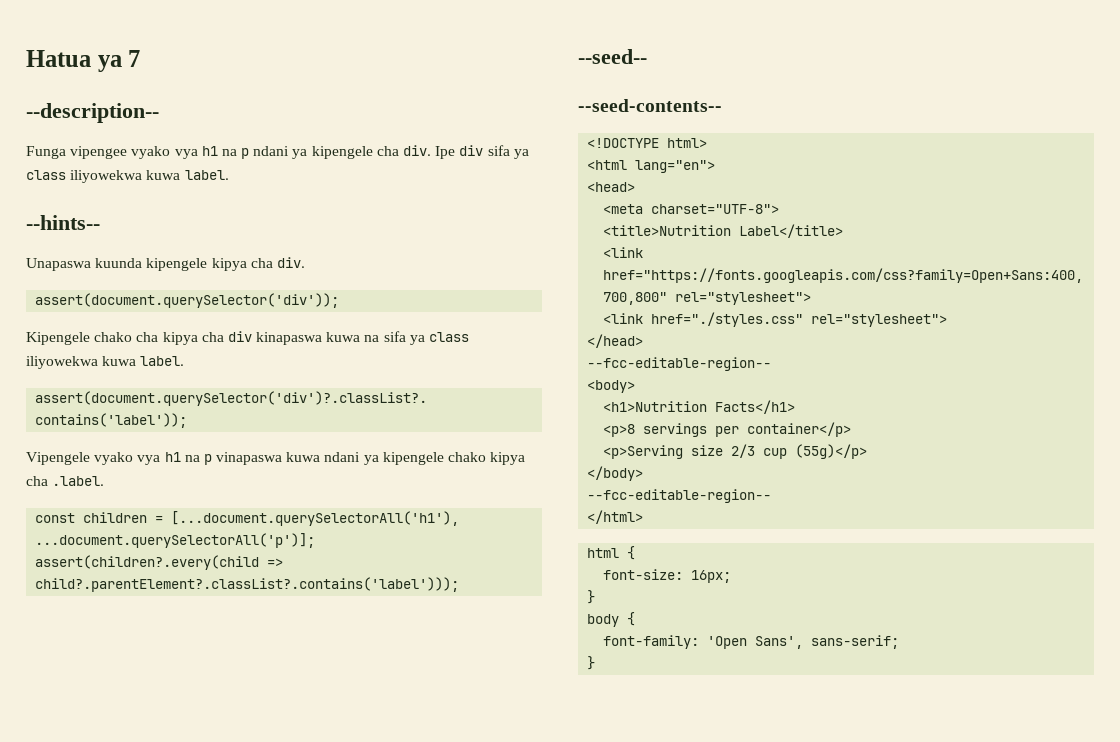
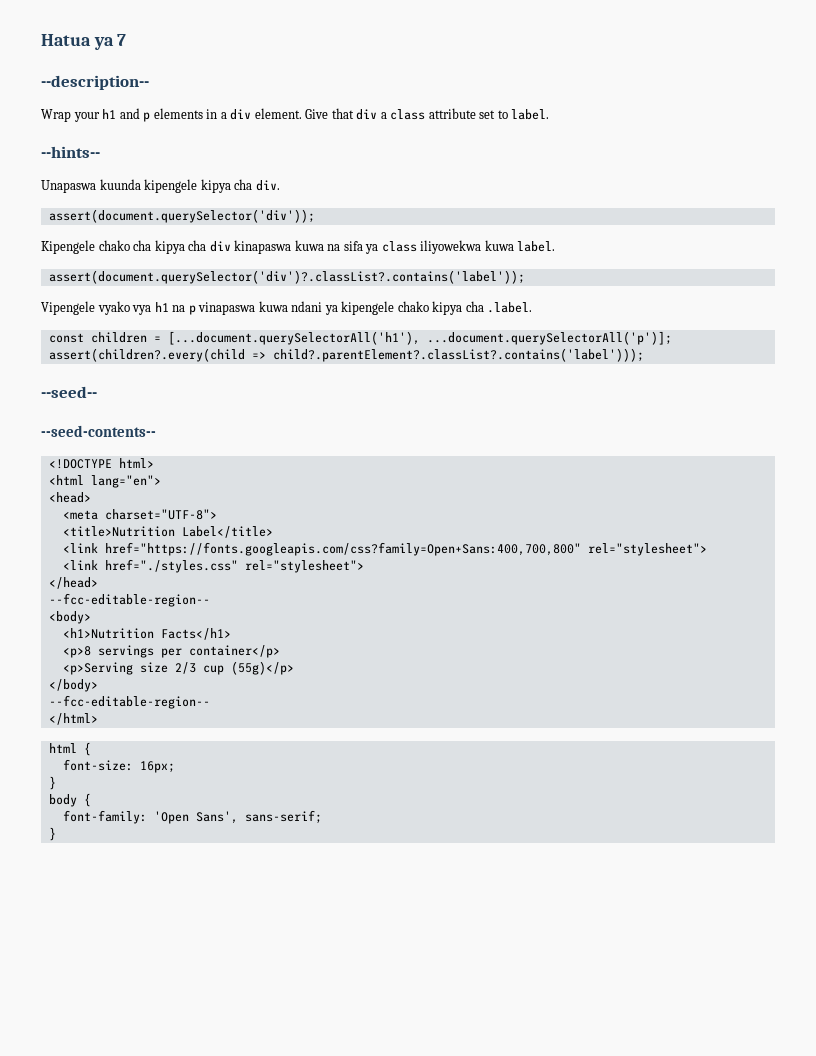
- Funga vipengee vyako vya h1 na p ndani ya kipengele cha div. Ipe div sifa ya class iliyowekwa kuwa label.
+ Wrap your h1 and p elements in a div element. Give that div a class attribute set to label.

